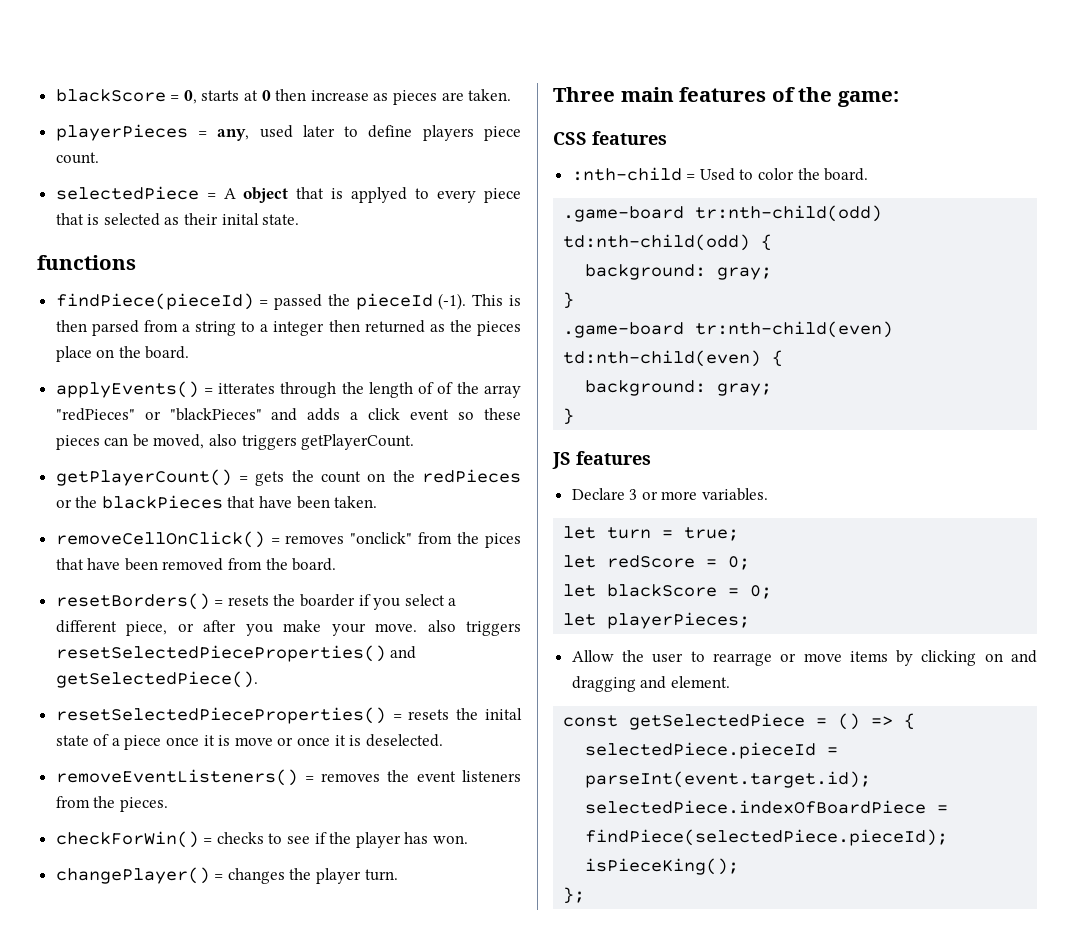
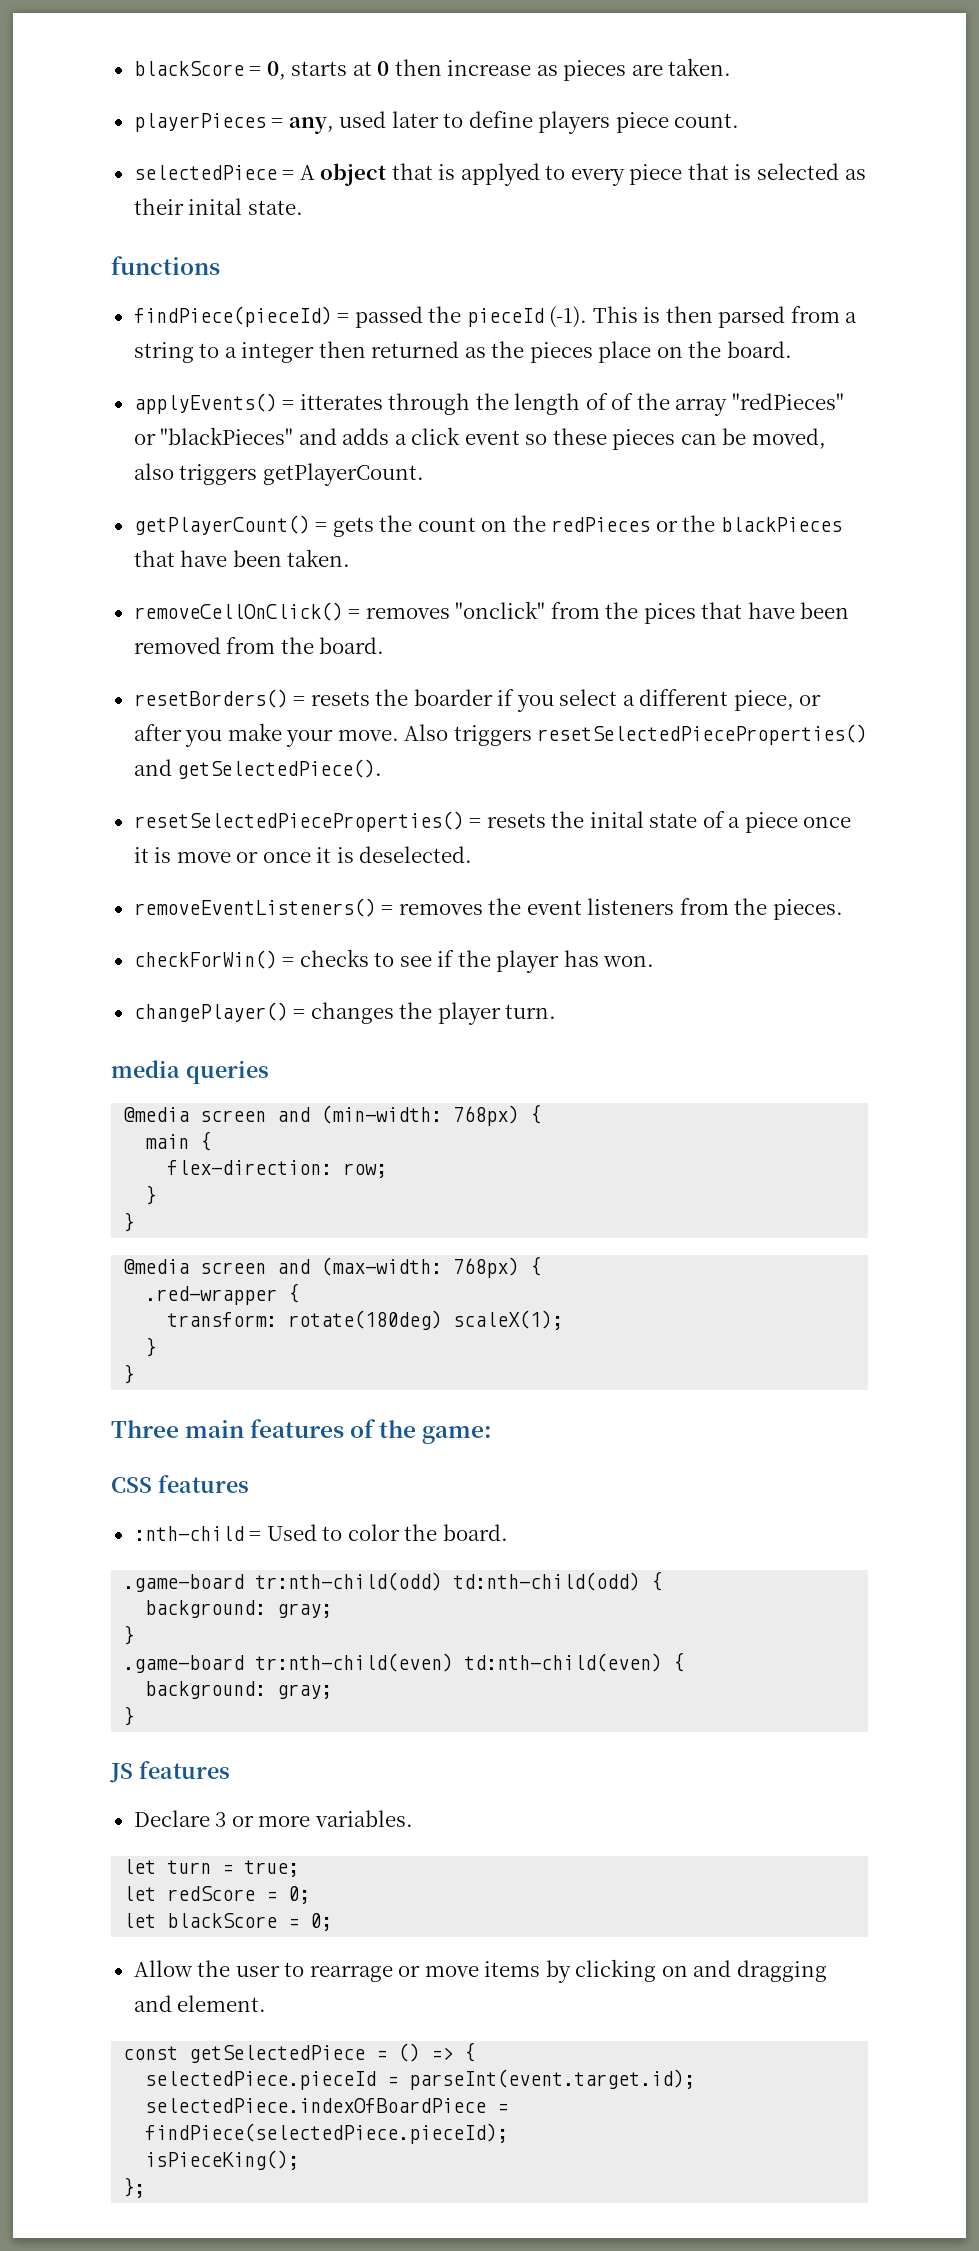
- resetBorders() = resets the boarder if you select a different piece, or after you make your move. also triggers resetSelectedPieceProperties() and getSelectedPiece().
+ resetBorders() = resets the boarder if you select a different piece, or after you make your move. Also triggers resetSelectedPieceProperties() and getSelectedPiece().
+ media queries
+ @media screen and (min-width: 768px) {
+ main {
+ flex-direction: row;
+ }
+ }
+ @media screen and (max-width: 768px) {
+ .red-wrapper {
+ transform: rotate(180deg) scaleX(1);
+ }
+ }
- let playerPieces;

